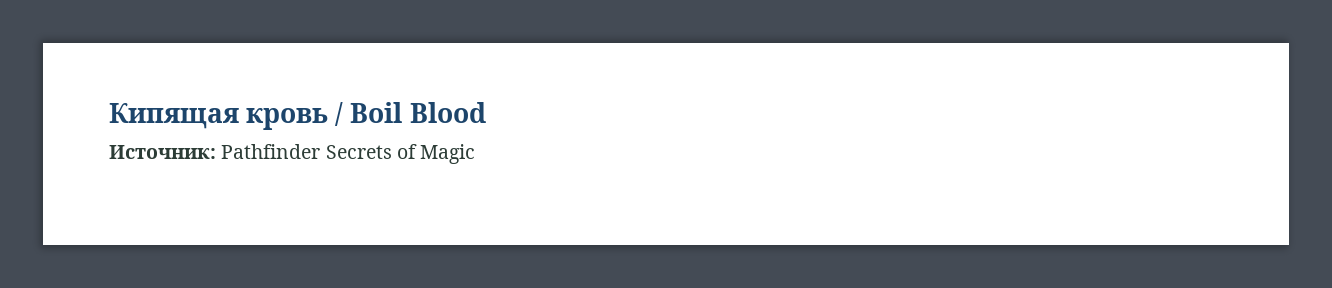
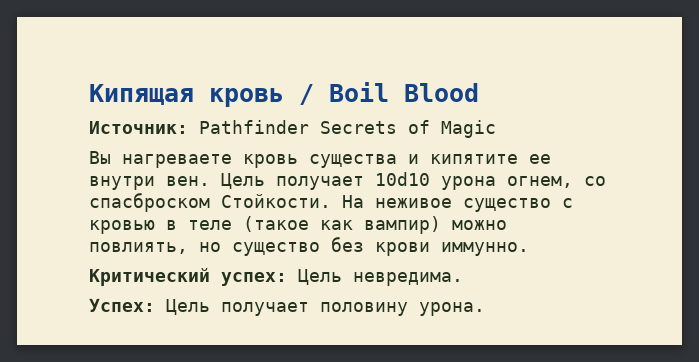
+ Вы нагреваете кровь существа и кипятите ее внутри вен. Цель получает 10d10 урона огнем, со спасброском Стойкости. На неживое существо с кровью в теле (такое как вампир) можно повлиять, но существо без крови иммунно.
+ Критический успех: Цель невредима.
+ Успех: Цель получает половину урона.

